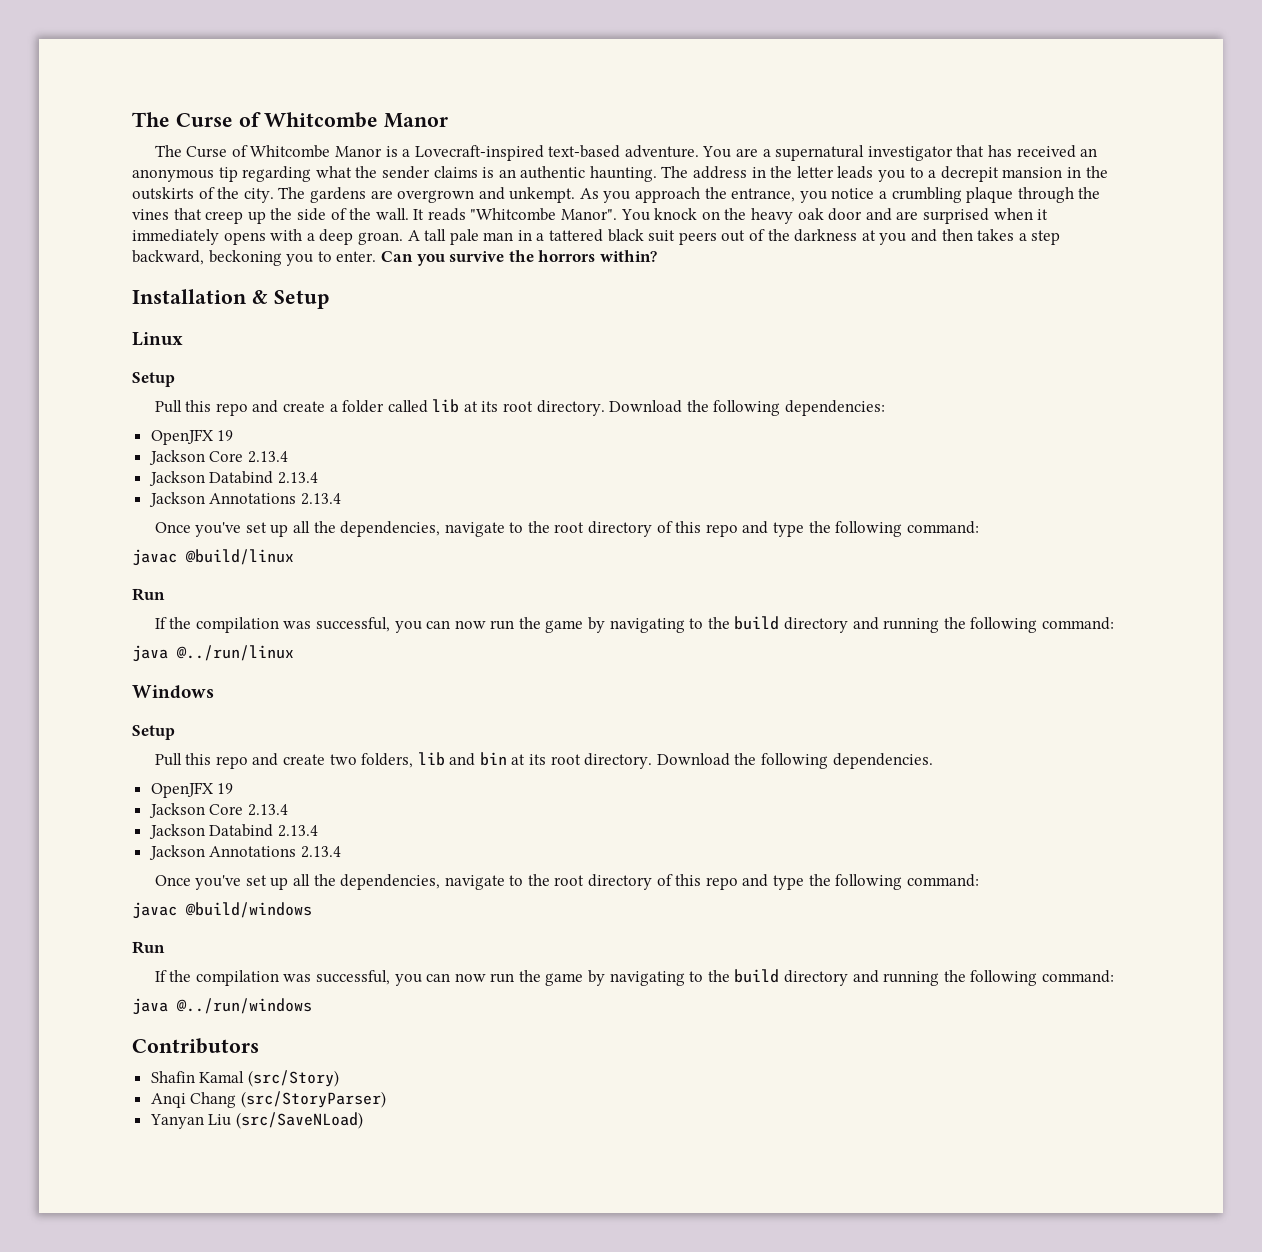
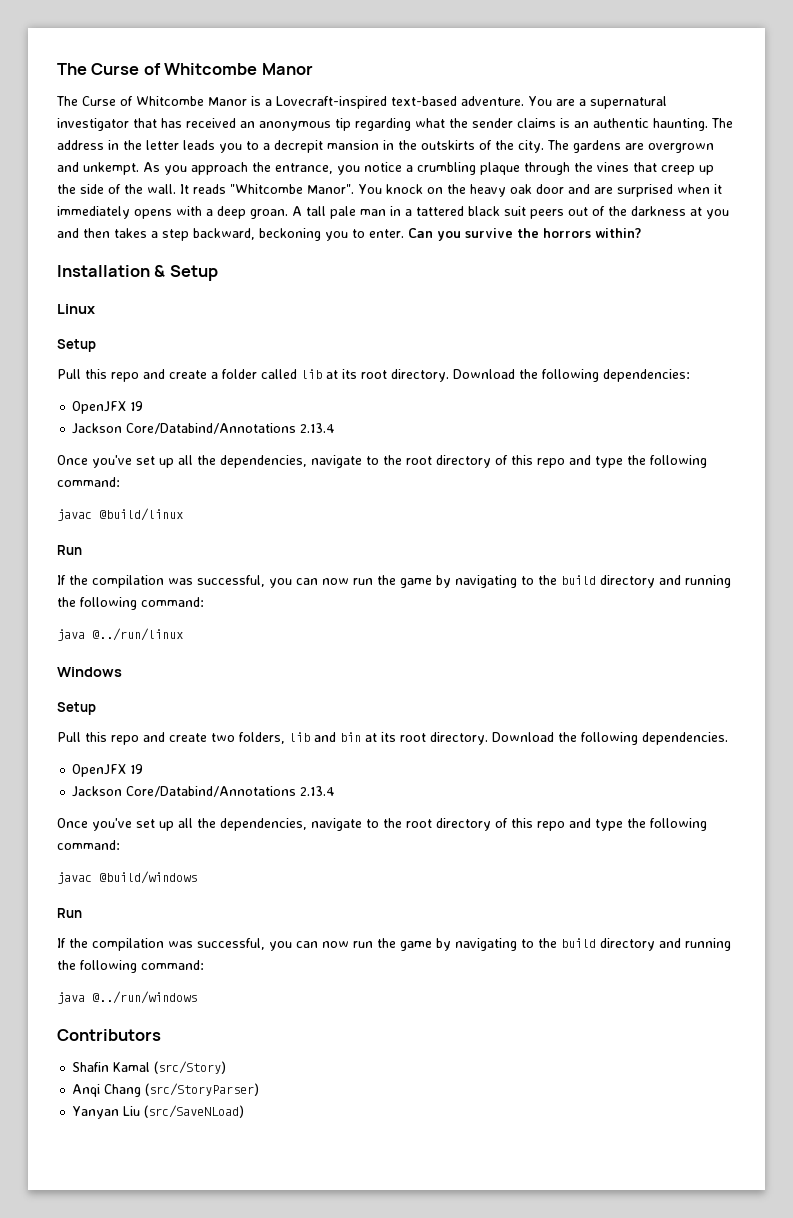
  Download the following dependencies:
  OpenJFX 19
- Jackson Core 2.13.4
- Jackson Databind 2.13.4
- Jackson Annotations 2.13.4
+ Jackson Core/Databind/Annotations 2.13.4
  Download the following dependencies.
  OpenJFX 19
- Jackson Core 2.13.4
- Jackson Databind 2.13.4
- Jackson Annotations 2.13.4
+ Jackson Core/Databind/Annotations 2.13.4

